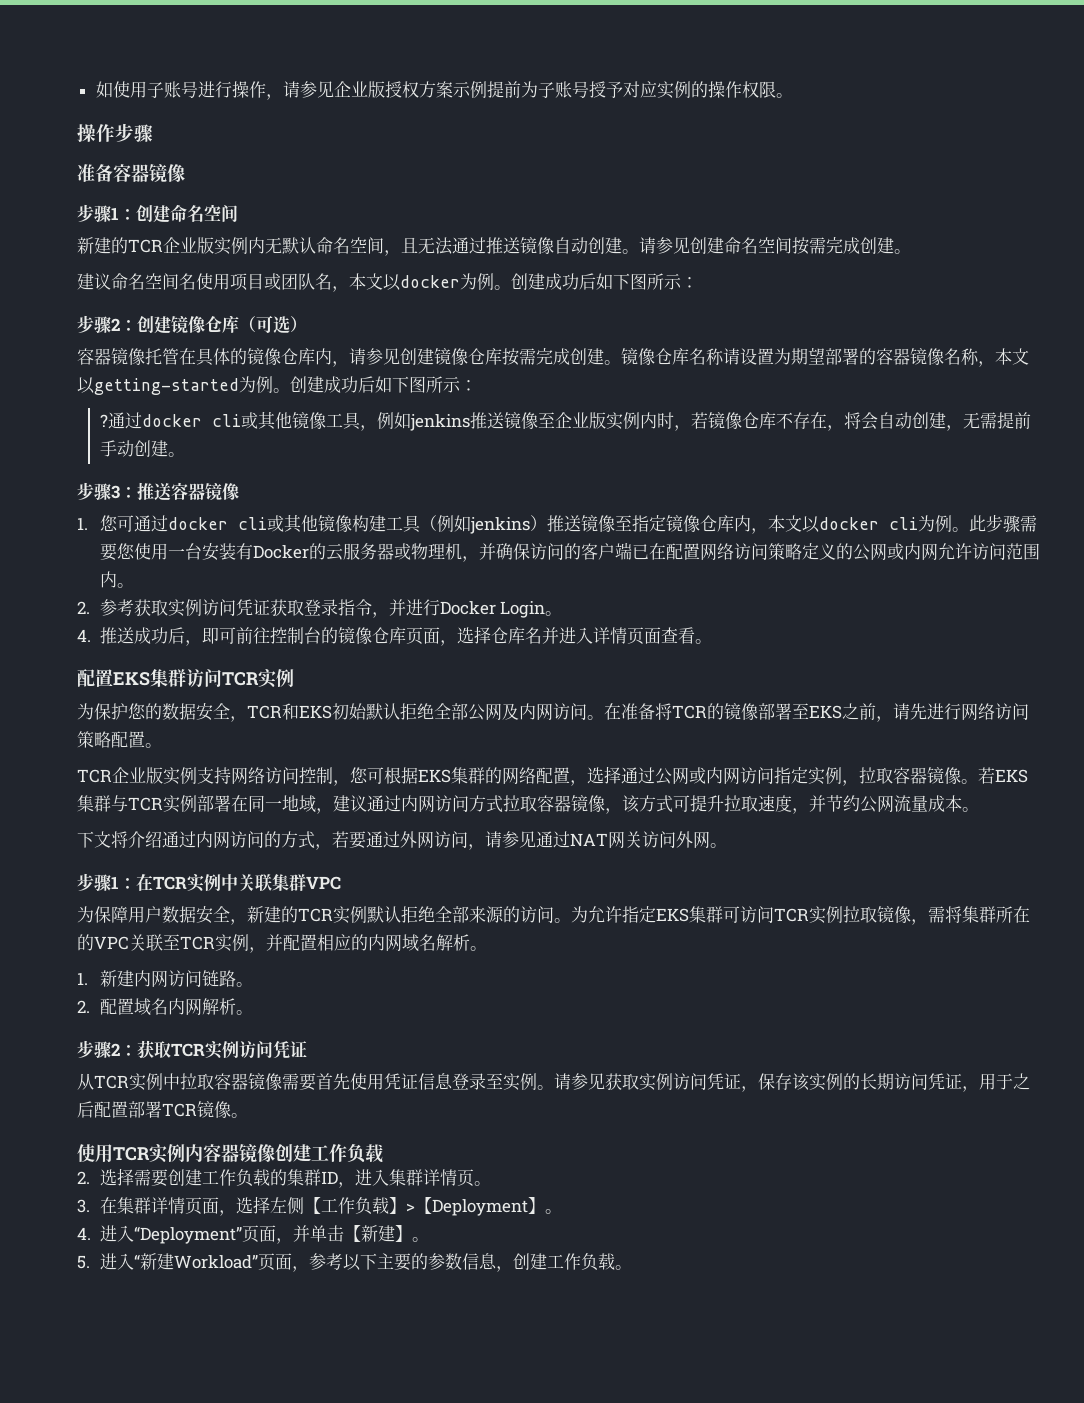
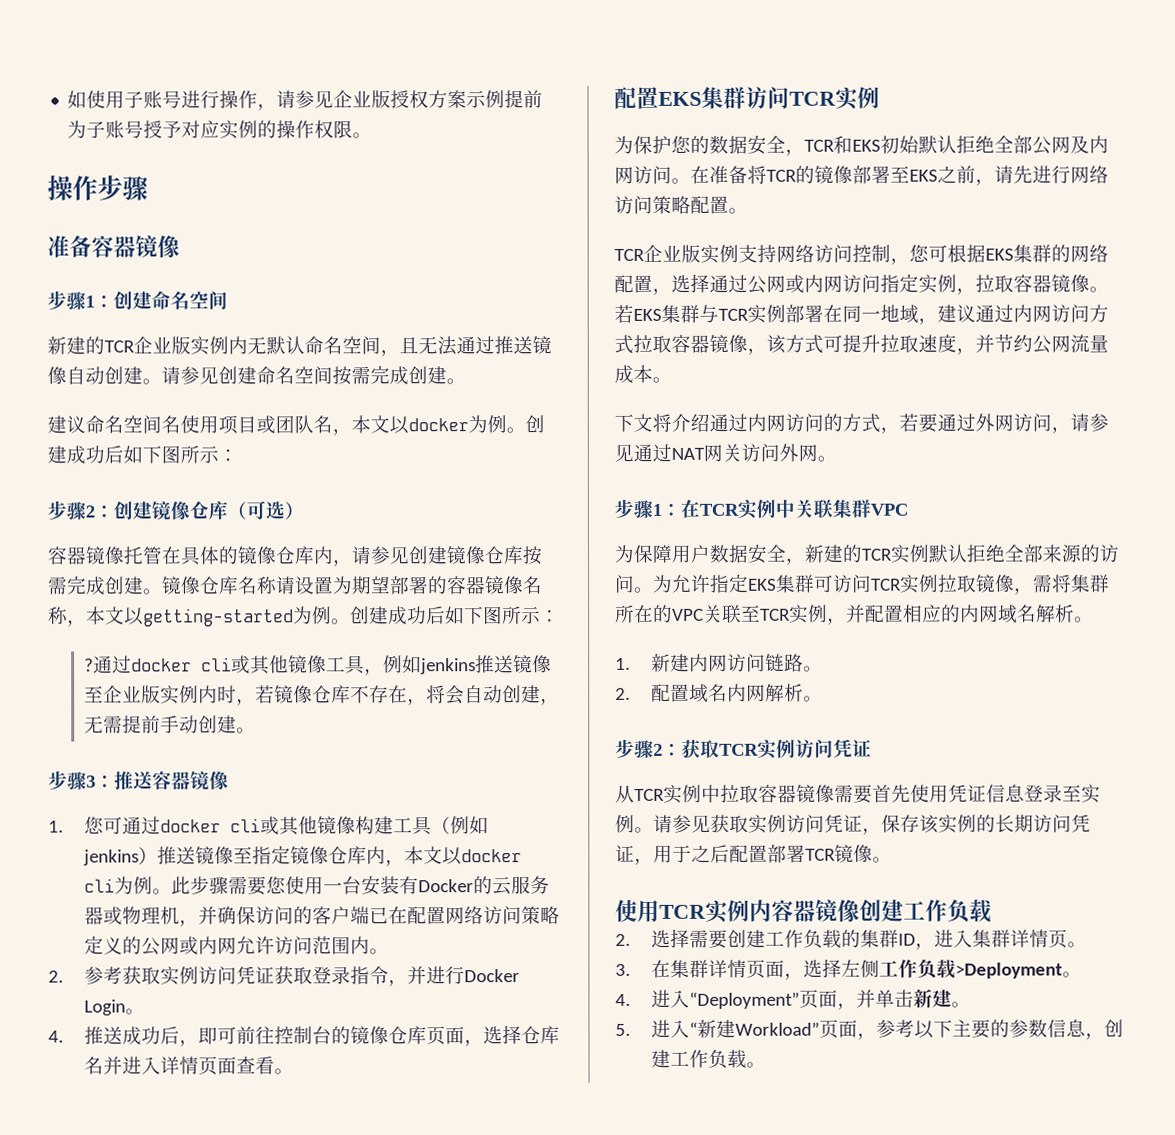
- 3.在集群详情页面，选择左侧【工作负载】>【Deployment】。
+ 3.在集群详情页面，选择左侧工作负载>Deployment。
- 4.进入“Deployment”页面，并单击【新建】。
+ 4.进入“Deployment”页面，并单击新建。

